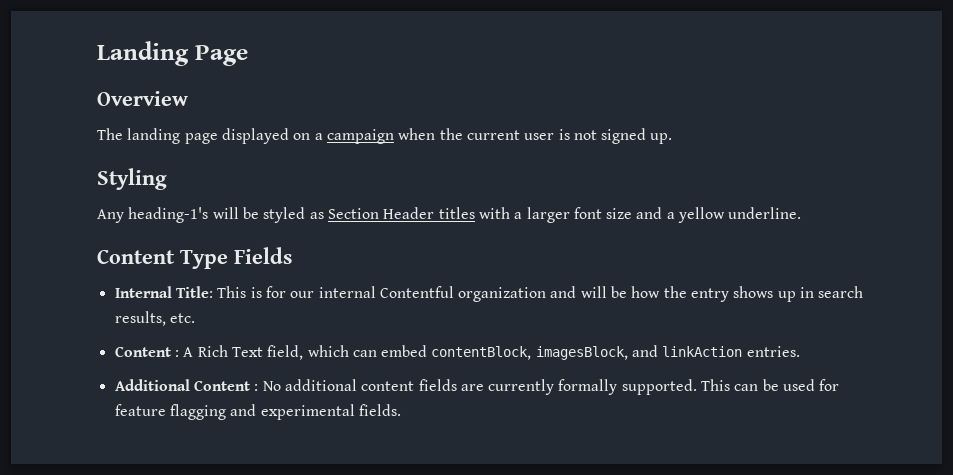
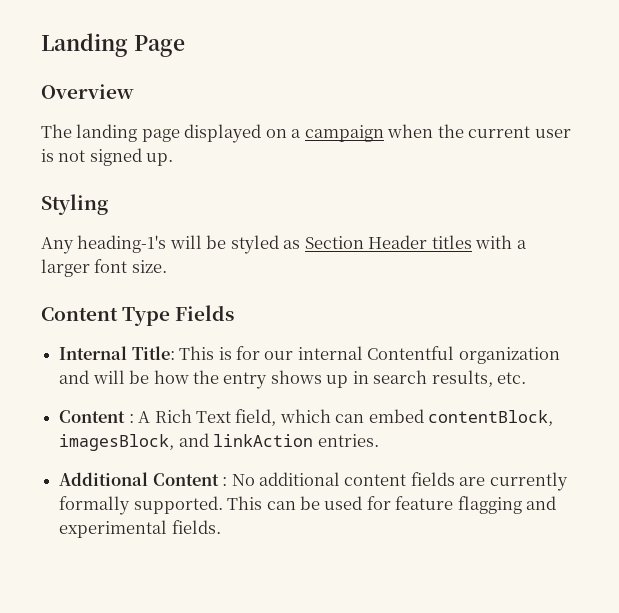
- Any heading-1's will be styled as Section Header titles with a larger font size and a yellow underline.
+ Any heading-1's will be styled as Section Header titles with a larger font size.

